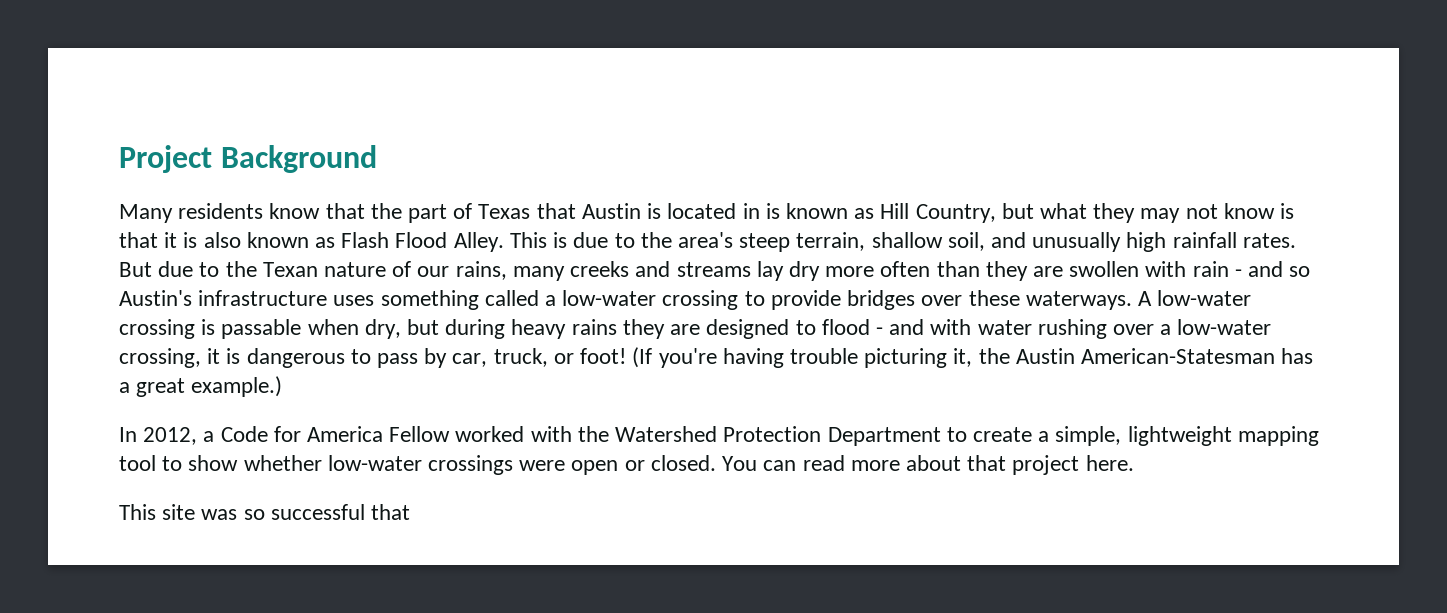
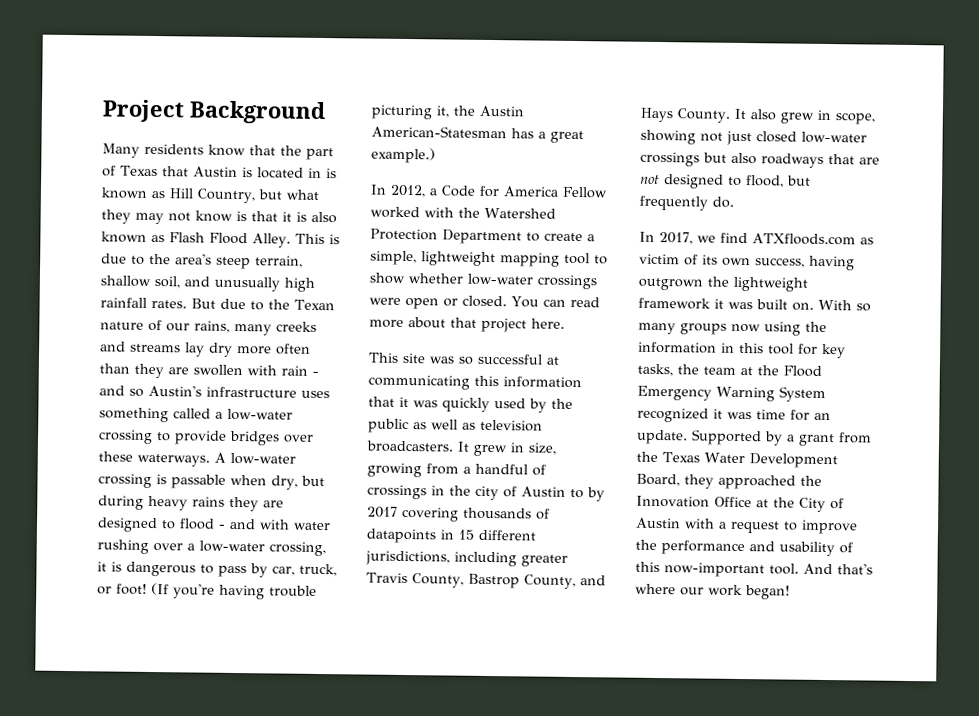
- This site was so successful that
+ This site was so successful at communicating this information that it was quickly used by the public as well as television broadcasters. It grew in size, growing from a handful of crossings in the city of Austin to by 2017 covering thousands of datapoints in 15 different jurisdictions, including greater Travis County, Bastrop County, and Hays County. It also grew in scope, showing not just closed low-water crossings but also roadways that are not designed to flood, but frequently do.
+ In 2017, we find ATXfloods.com as victim of its own success, having outgrown the lightweight framework it was built on. With so many groups now using the information in this tool for key tasks, the team at the Flood Emergency Warning System recognized it was time for an update. Supported by a grant from the Texas Water Development Board, they approached the Innovation Office at the City of Austin with a request to improve the performance and usability of this now-important tool. And that's where our work began!

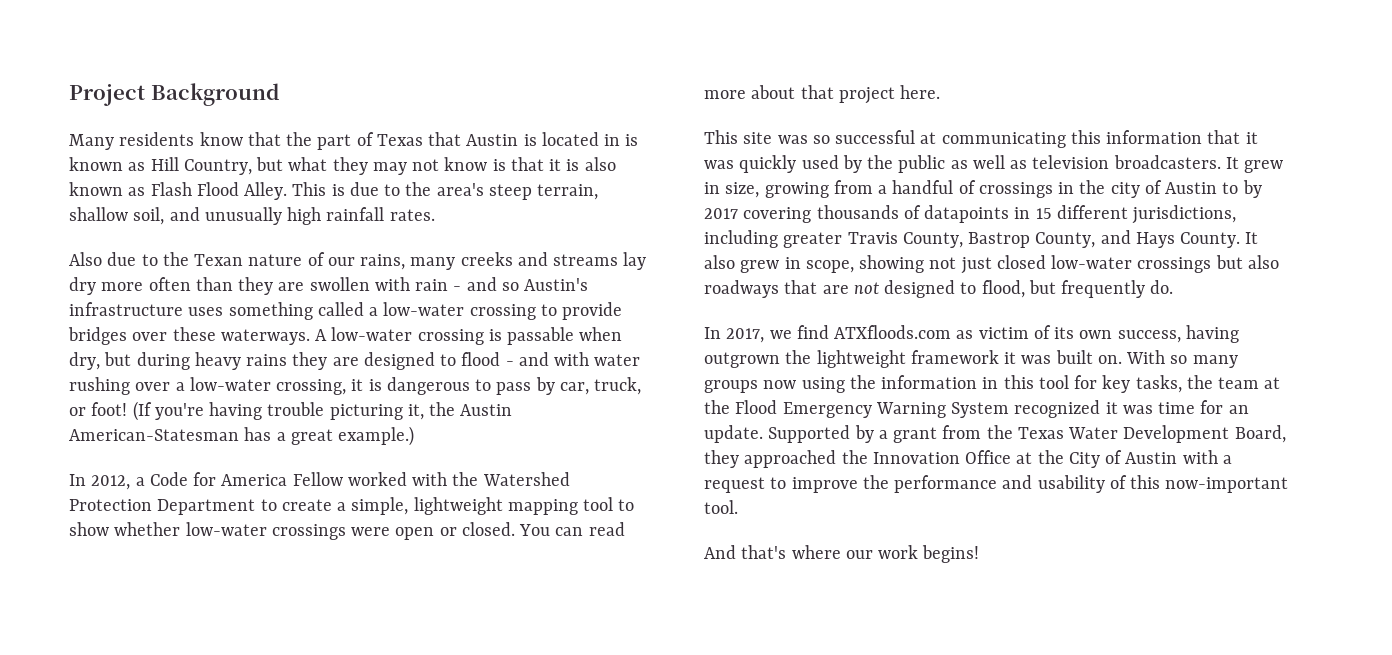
- This is due to the area's steep terrain, shallow soil, and unusually high rainfall rates. But due to the Texan nature of our rains, many creeks and streams lay dry more often than they are swollen with rain - and so Austin's infrastructure uses something called a low-water crossing to provide bridges over these waterways.
+ This is due to the area's steep terrain, shallow soil, and unusually high rainfall rates.
+ Also due to the Texan nature of our rains, many creeks and streams lay dry more often than they are swollen with rain - and so Austin's infrastructure uses something called a low-water crossing to provide bridges over these waterways.
- Supported by a grant from the Texas Water Development Board, they approached the Innovation Office at the City of Austin with a request to improve the performance and usability of this now-important tool. And that's where our work began!
+ Supported by a grant from the Texas Water Development Board, they approached the Innovation Office at the City of Austin with a request to improve the performance and usability of this now-important tool.
+ And that's where our work begins!

